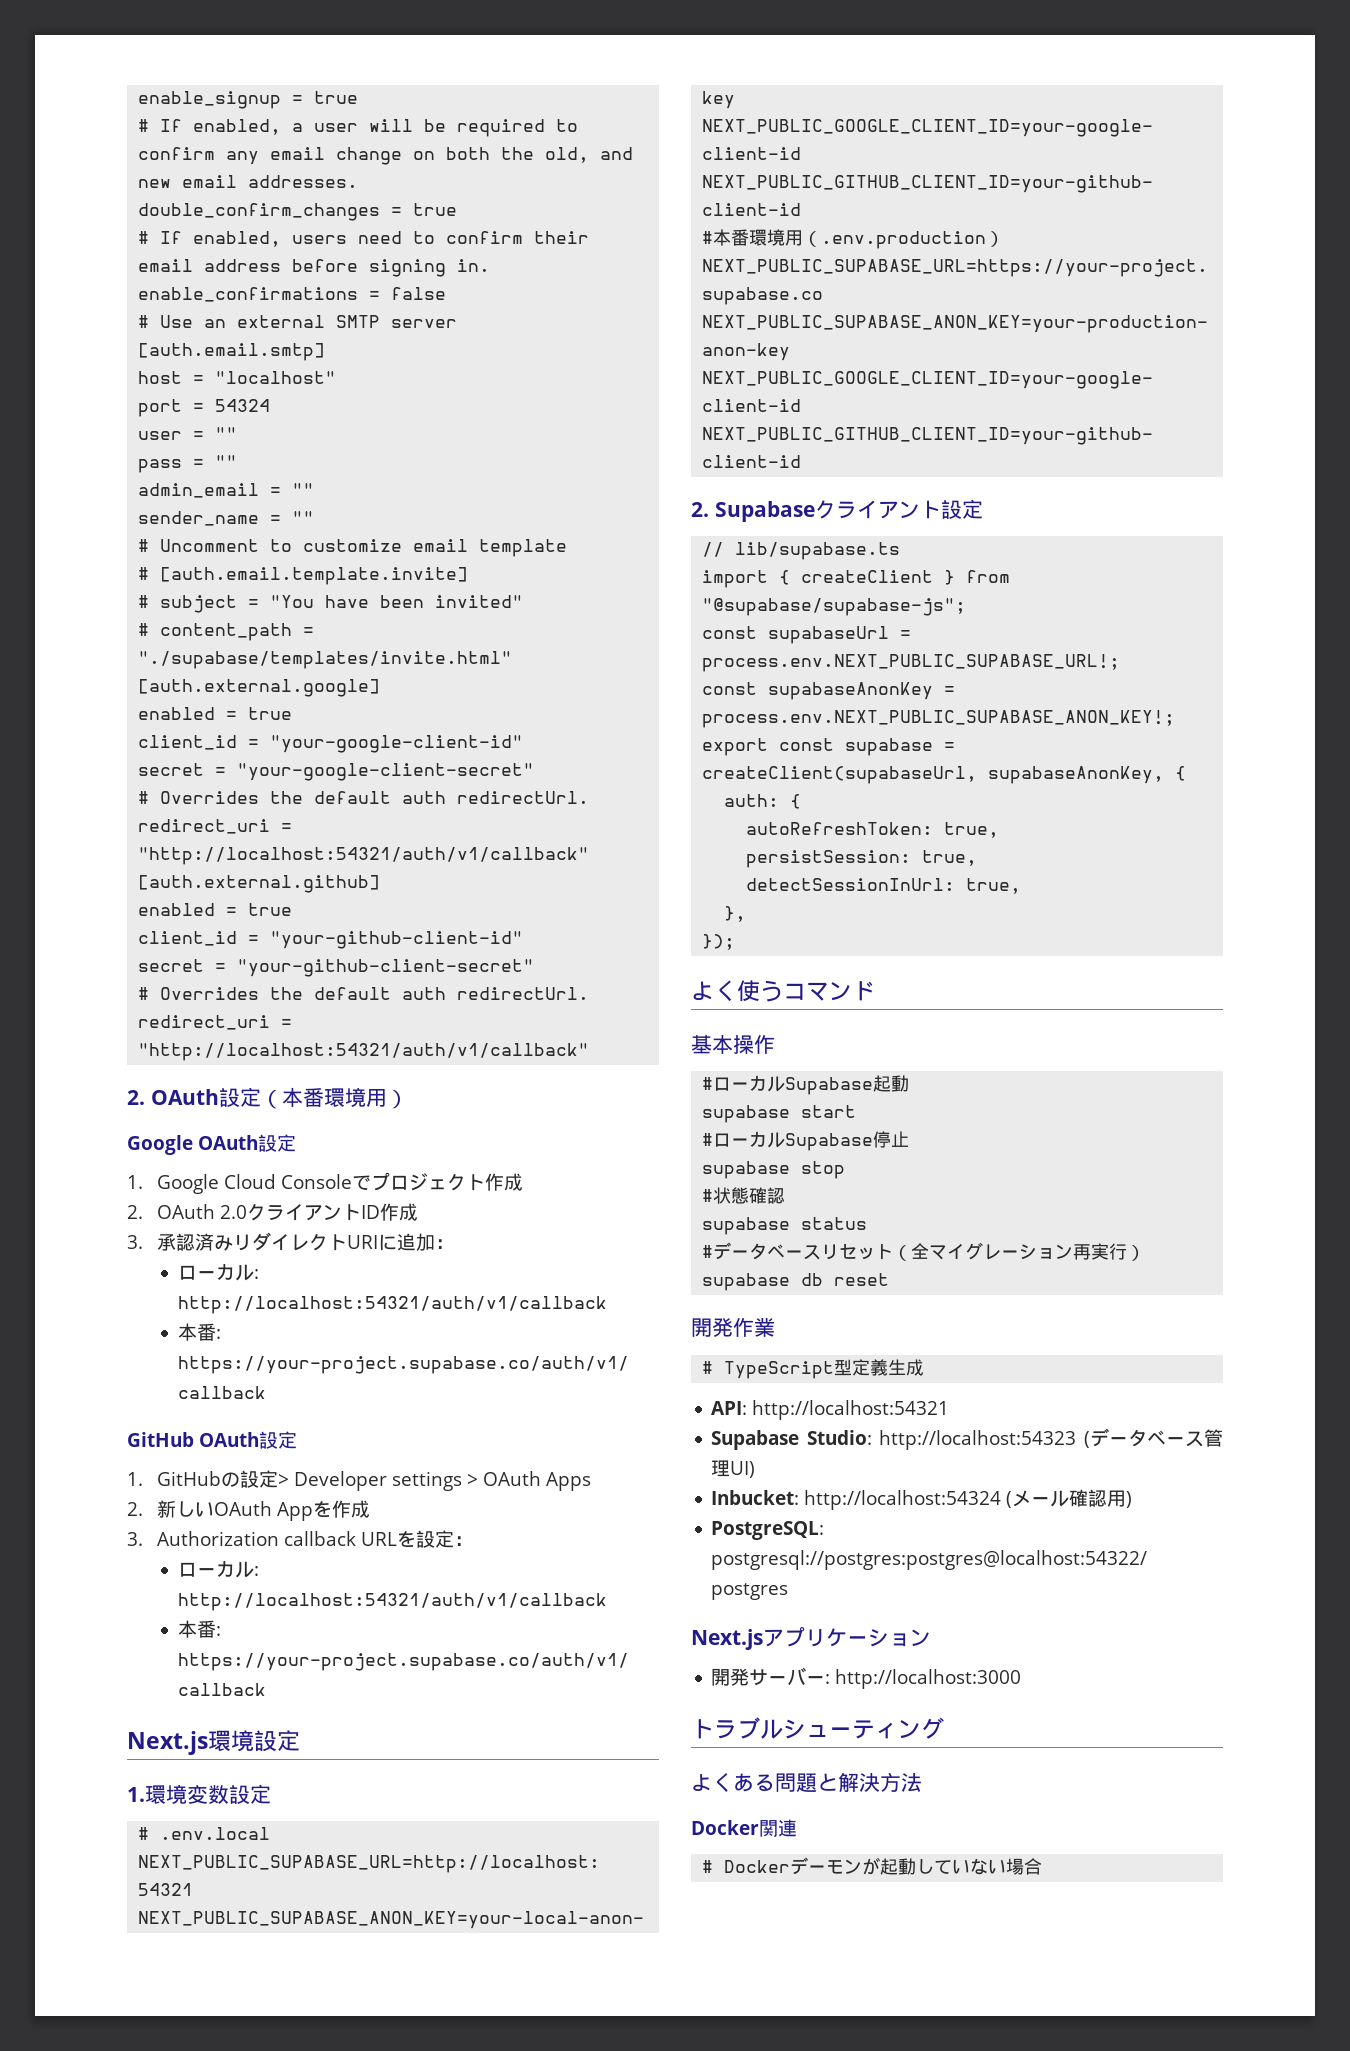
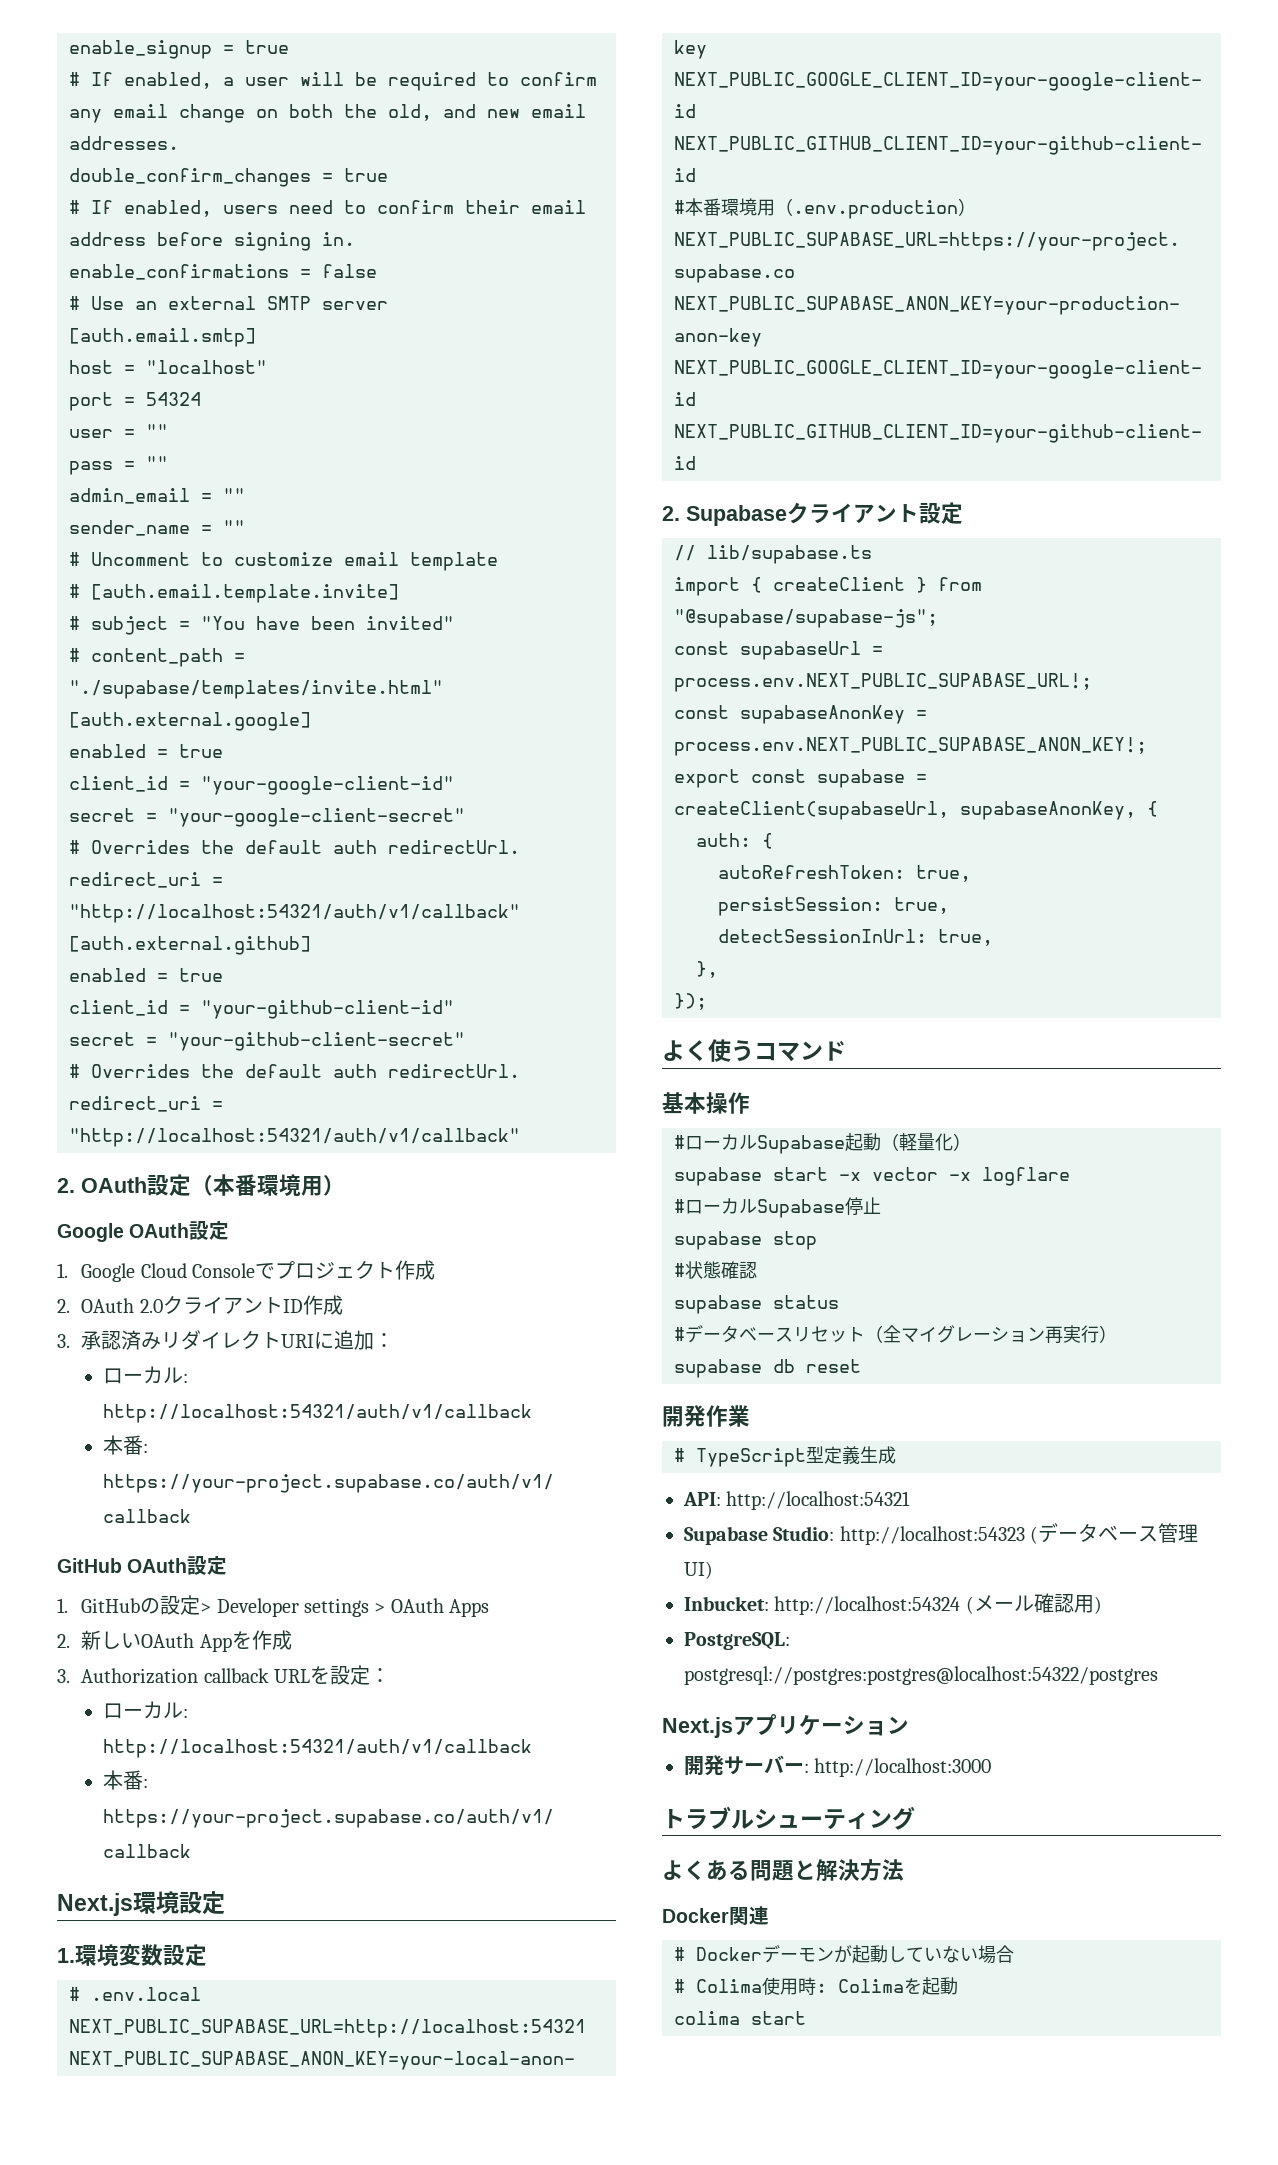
- #ローカルSupabase起動
+ #ローカルSupabase起動（軽量化）
- supabase start
+ supabase start -x vector -x logflare
+ # Colima使用時: Colimaを起動
+ colima start

